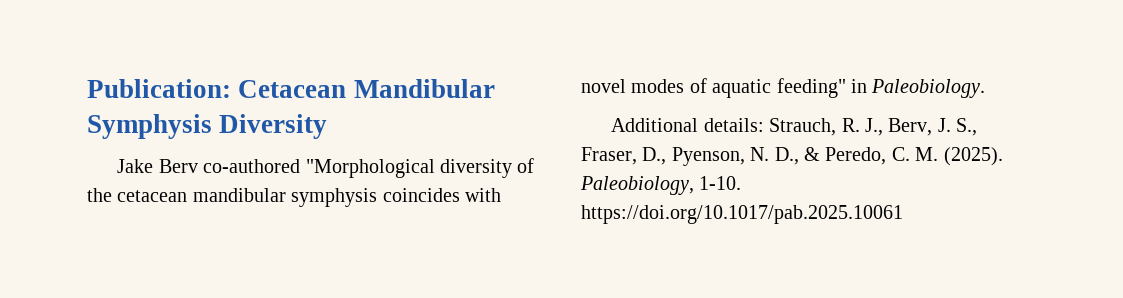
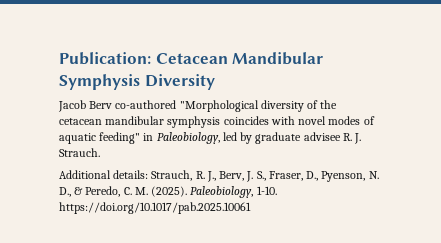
- Jake Berv co-authored "Morphological diversity of the cetacean mandibular symphysis coincides with novel modes of aquatic feeding" in Paleobiology.
+ Jacob Berv co-authored "Morphological diversity of the cetacean mandibular symphysis coincides with novel modes of aquatic feeding" in Paleobiology, led by graduate advisee R. J. Strauch.

